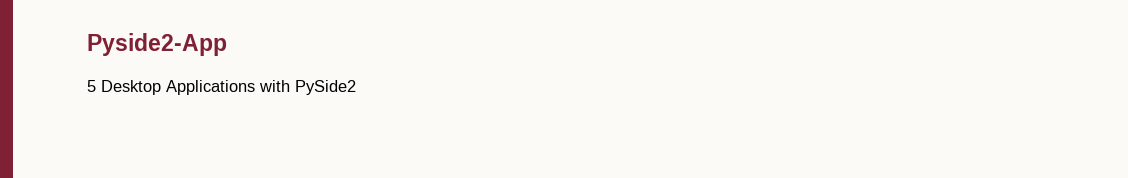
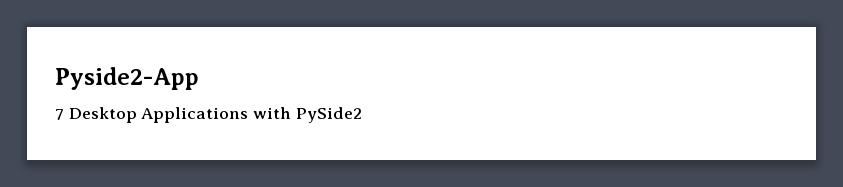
- 5 Desktop Applications with PySide2
+ 7 Desktop Applications with PySide2

